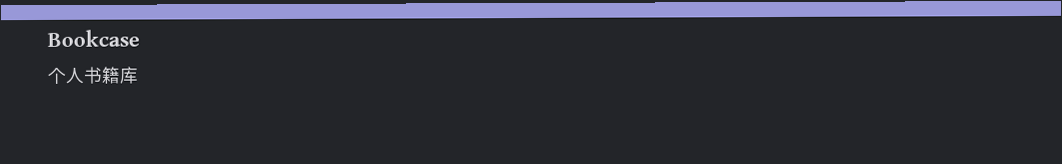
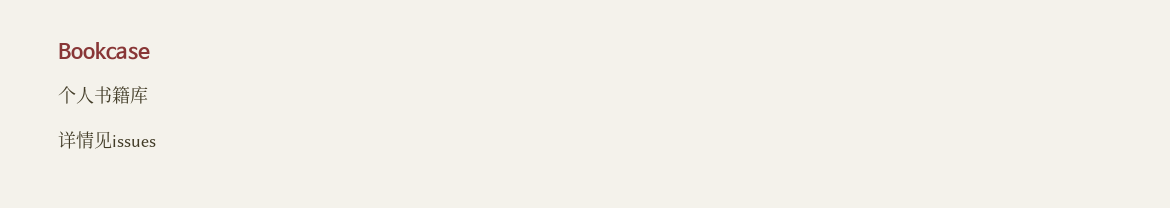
+ 详情见issues

